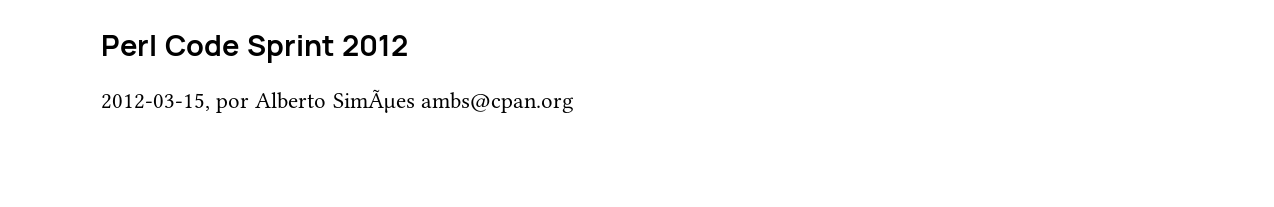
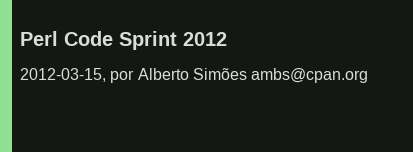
- 2012-03-15, por Alberto SimÃµes ambs@cpan.org
+ 2012-03-15, por Alberto Simões ambs@cpan.org

